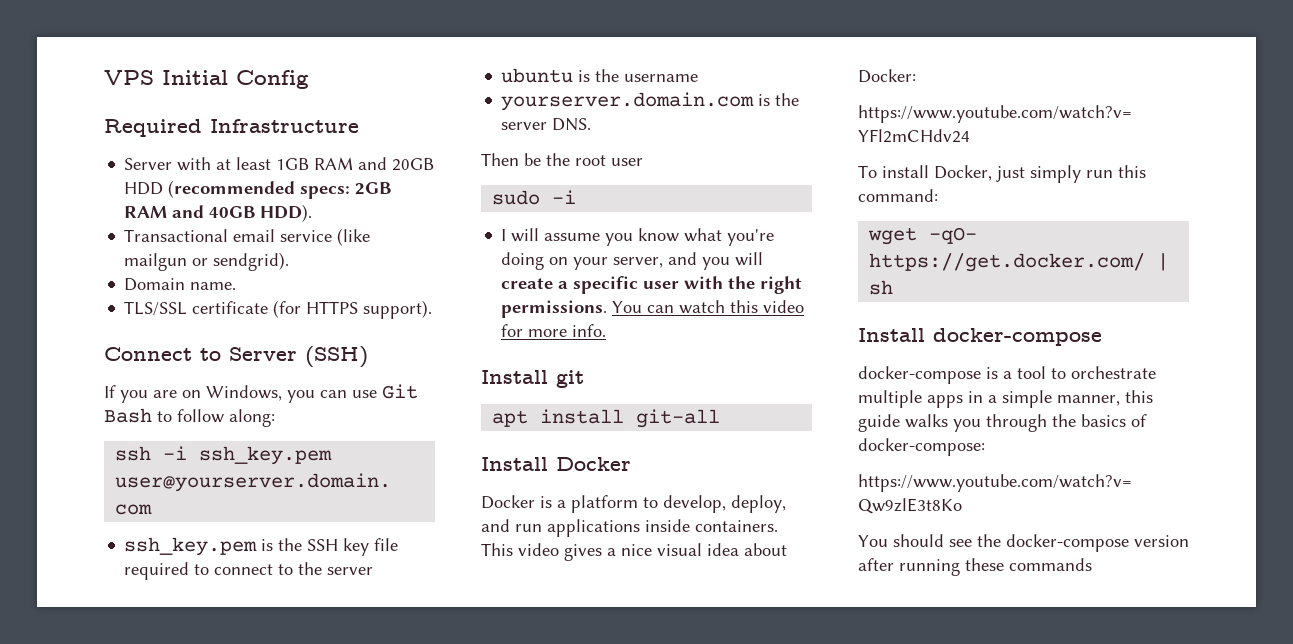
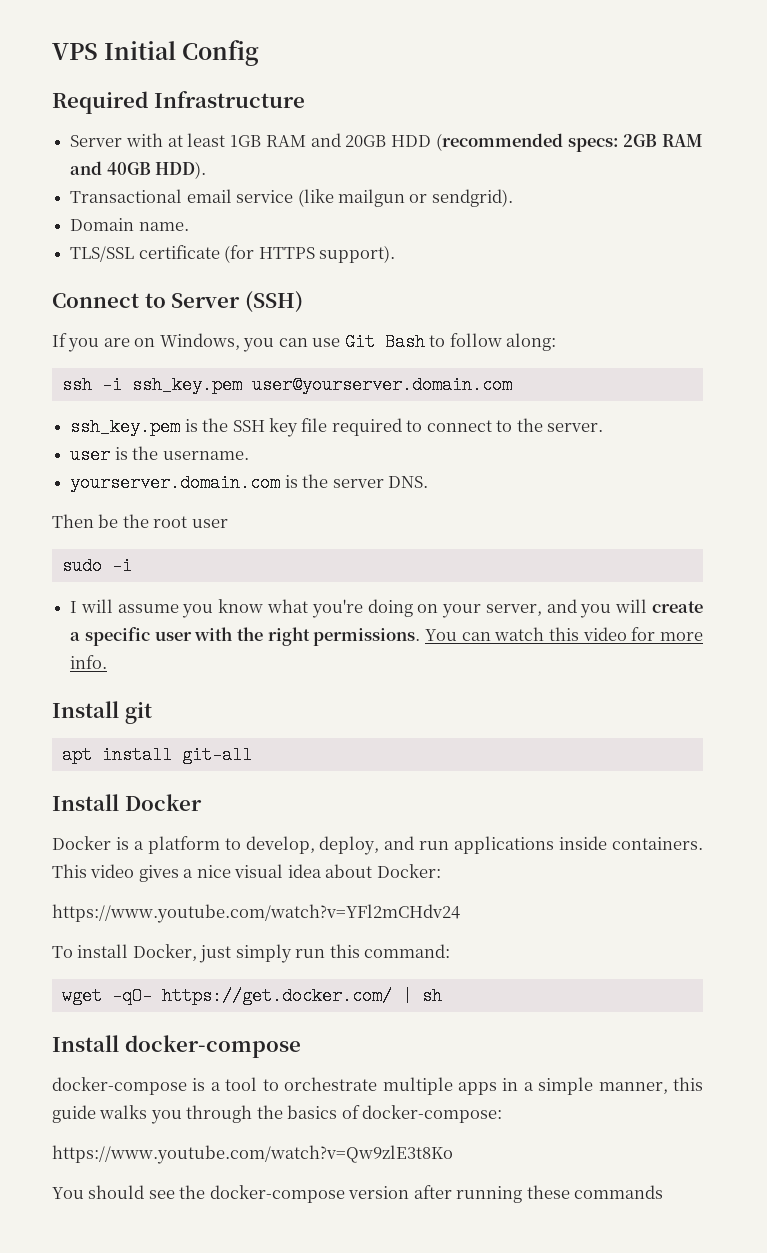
- ssh_key.pem is the SSH key file required to connect to the server
- ubuntu is the username
+ ssh_key.pem is the SSH key file required to connect to the server.
+ user is the username.

